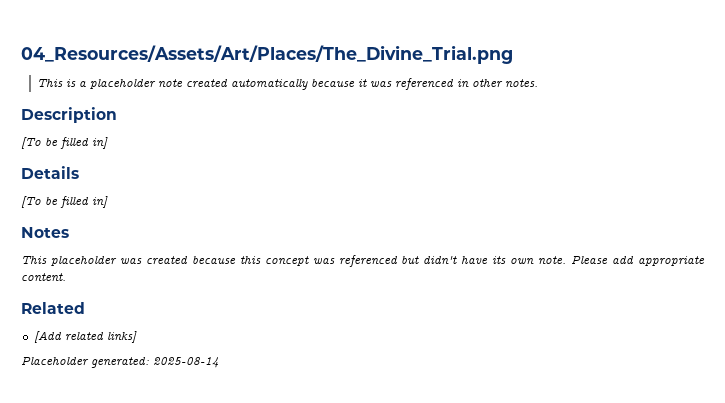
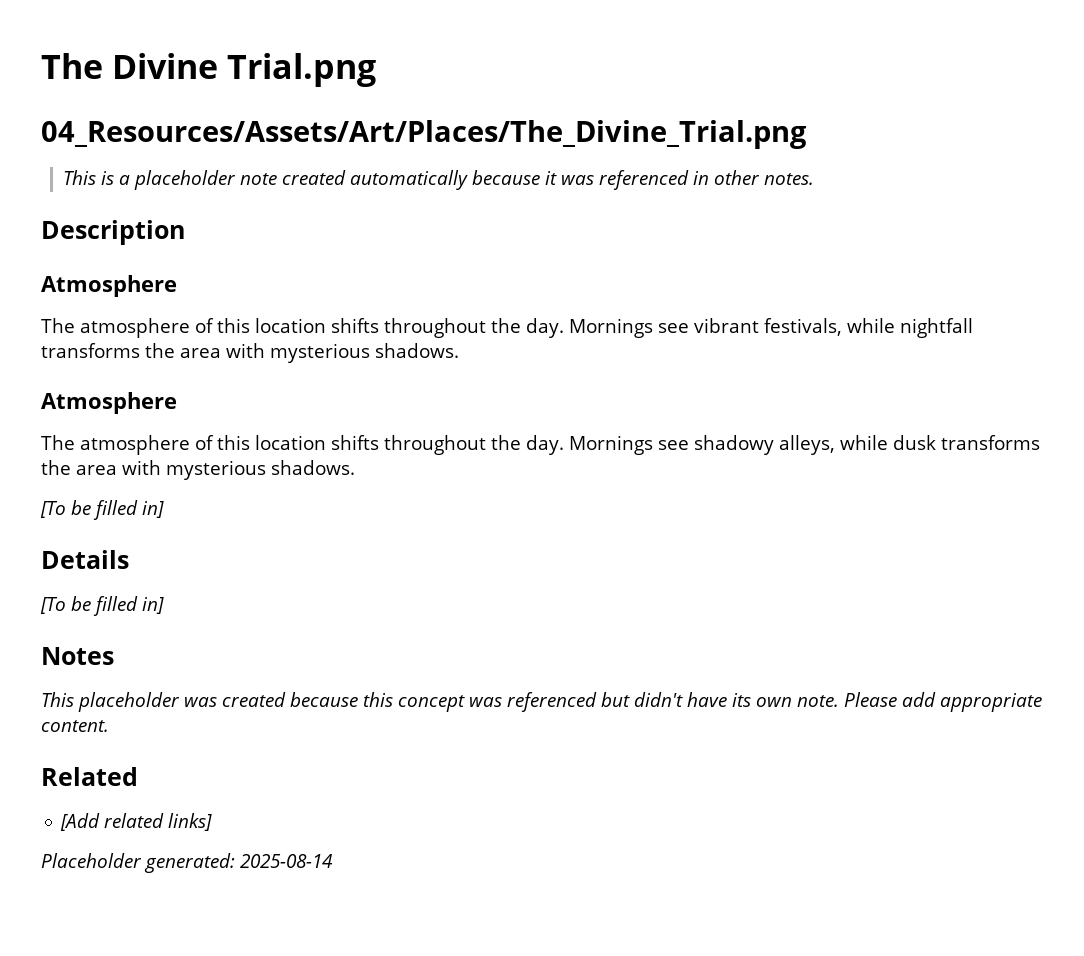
+ The Divine Trial.png
  Description
+ Atmosphere
+ The atmosphere of this location shifts throughout the day. Mornings see vibrant festivals, while nightfall transforms the area with mysterious shadows.
+ Atmosphere
+ The atmosphere of this location shifts throughout the day. Mornings see shadowy alleys, while dusk transforms the area with mysterious shadows.

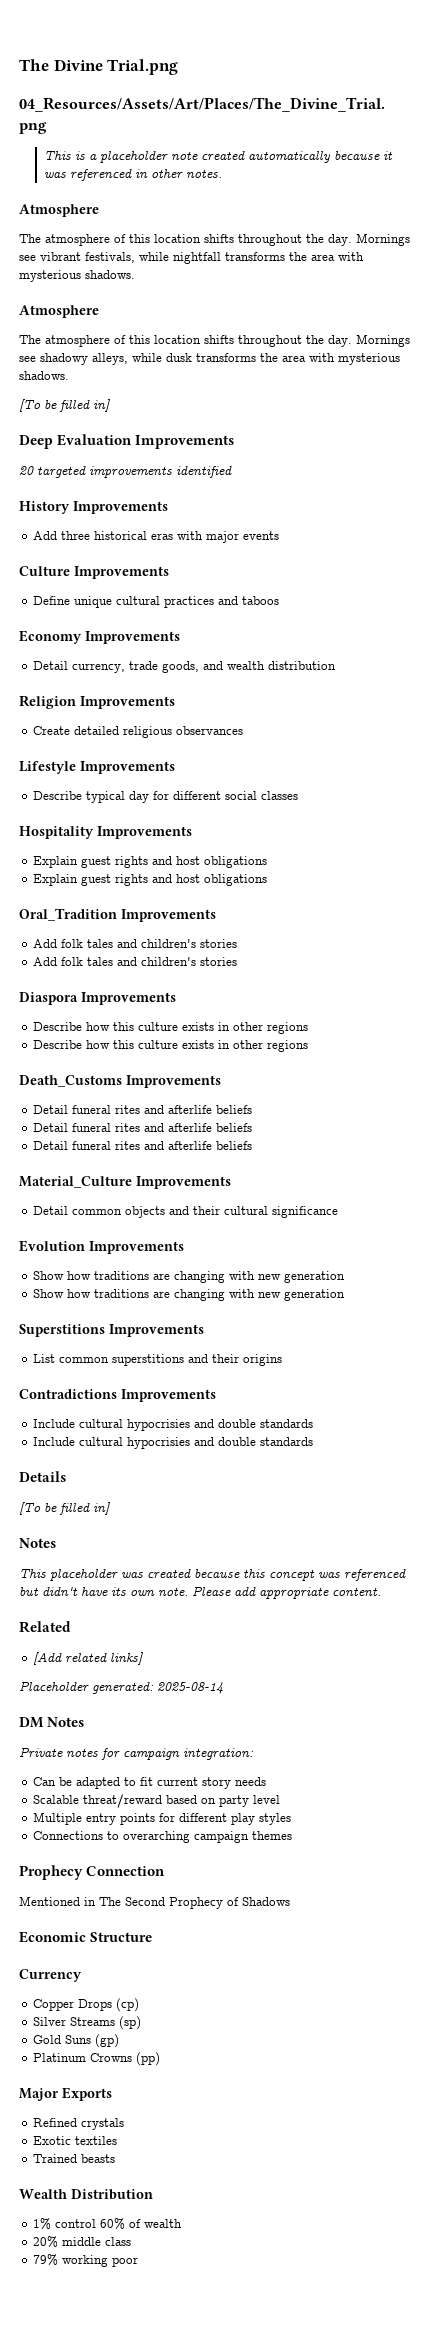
- Description
+ Deep Evaluation Improvements
+ 20 targeted improvements identified
+ History Improvements
+ Add three historical eras with major events
+ Culture Improvements
+ Define unique cultural practices and taboos
+ Economy Improvements
+ Detail currency, trade goods, and wealth distribution
+ Religion Improvements
+ Create detailed religious observances
+ Lifestyle Improvements
+ Describe typical day for different social classes
+ Hospitality Improvements
+ Explain guest rights and host obligations
+ Explain guest rights and host obligations
+ Oral_Tradition Improvements
+ Add folk tales and children's stories
+ Add folk tales and children's stories
+ Diaspora Improvements
+ Describe how this culture exists in other regions
+ Describe how this culture exists in other regions
+ Death_Customs Improvements
+ Detail funeral rites and afterlife beliefs
+ Detail funeral rites and afterlife beliefs
+ Detail funeral rites and afterlife beliefs
+ Material_Culture Improvements
+ Detail common objects and their cultural significance
+ Evolution Improvements
+ Show how traditions are changing with new generation
+ Show how traditions are changing with new generation
+ Superstitions Improvements
+ List common superstitions and their origins
+ Contradictions Improvements
+ Include cultural hypocrisies and double standards
+ Include cultural hypocrisies and double standards
+ DM Notes
+ Private notes for campaign integration:
+ Can be adapted to fit current story needs
+ Scalable threat/reward based on party level
+ Multiple entry points for different play styles
+ Connections to overarching campaign themes
+ Prophecy Connection
+ Mentioned in The Second Prophecy of Shadows
+ Economic Structure
+ Currency
+ Copper Drops (cp)
+ Silver Streams (sp)
+ Gold Suns (gp)
+ Platinum Crowns (pp)
+ Major Exports
+ Refined crystals
+ Exotic textiles
+ Trained beasts
+ Wealth Distribution
+ 1% control 60% of wealth
+ 20% middle class
+ 79% working poor

